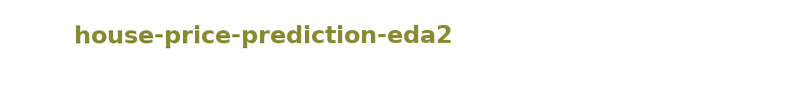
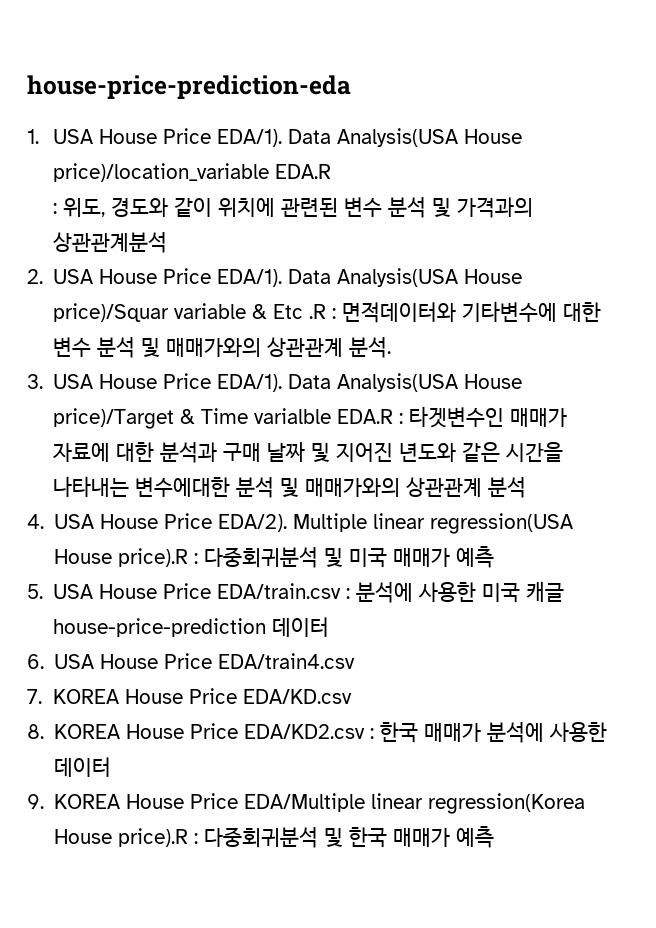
- house-price-prediction-eda2
+ house-price-prediction-eda
+ 1. USA House Price EDA/1). Data Analysis(USA House price)/location_variable EDA.R
+ : 위도, 경도와 같이 위치에 관련된 변수 분석 및 가격과의 상관관계분석
+ 2. USA House Price EDA/1). Data Analysis(USA House price)/Squar variable & Etc .R : 면적데이터와 기타변수에 대한 변수 분석 및 매매가와의 상관관계 분석.
+ 3. USA House Price EDA/1). Data Analysis(USA House price)/Target & Time varialble EDA.R : 타겟변수인 매매가 자료에 대한 분석과 구매 날짜 및 지어진 년도와 같은 시간을 나타내는 변수에대한 분석 및 매매가와의 상관관계 분석
+ 4. USA House Price EDA/2). Multiple linear regression(USA House price).R : 다중회귀분석 및 미국 매매가 예측
+ 5. USA House Price EDA/train.csv : 분석에 사용한 미국 캐글 house-price-prediction 데이터
+ 6. USA House Price EDA/train4.csv
+ 7. KOREA House Price EDA/KD.csv
+ 8. KOREA House Price EDA/KD2.csv : 한국 매매가 분석에 사용한 데이터
+ 9. KOREA House Price EDA/Multiple linear regression(Korea House price).R : 다중회귀분석 및 한국 매매가 예측

